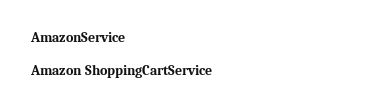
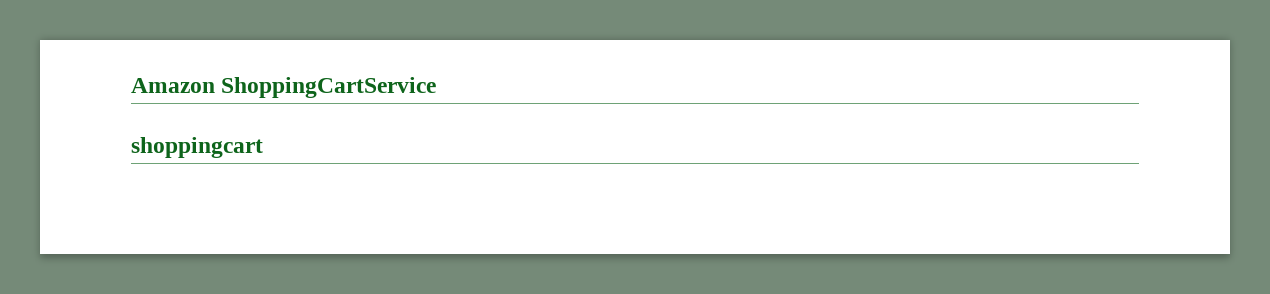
- AmazonService
+ shoppingcart

